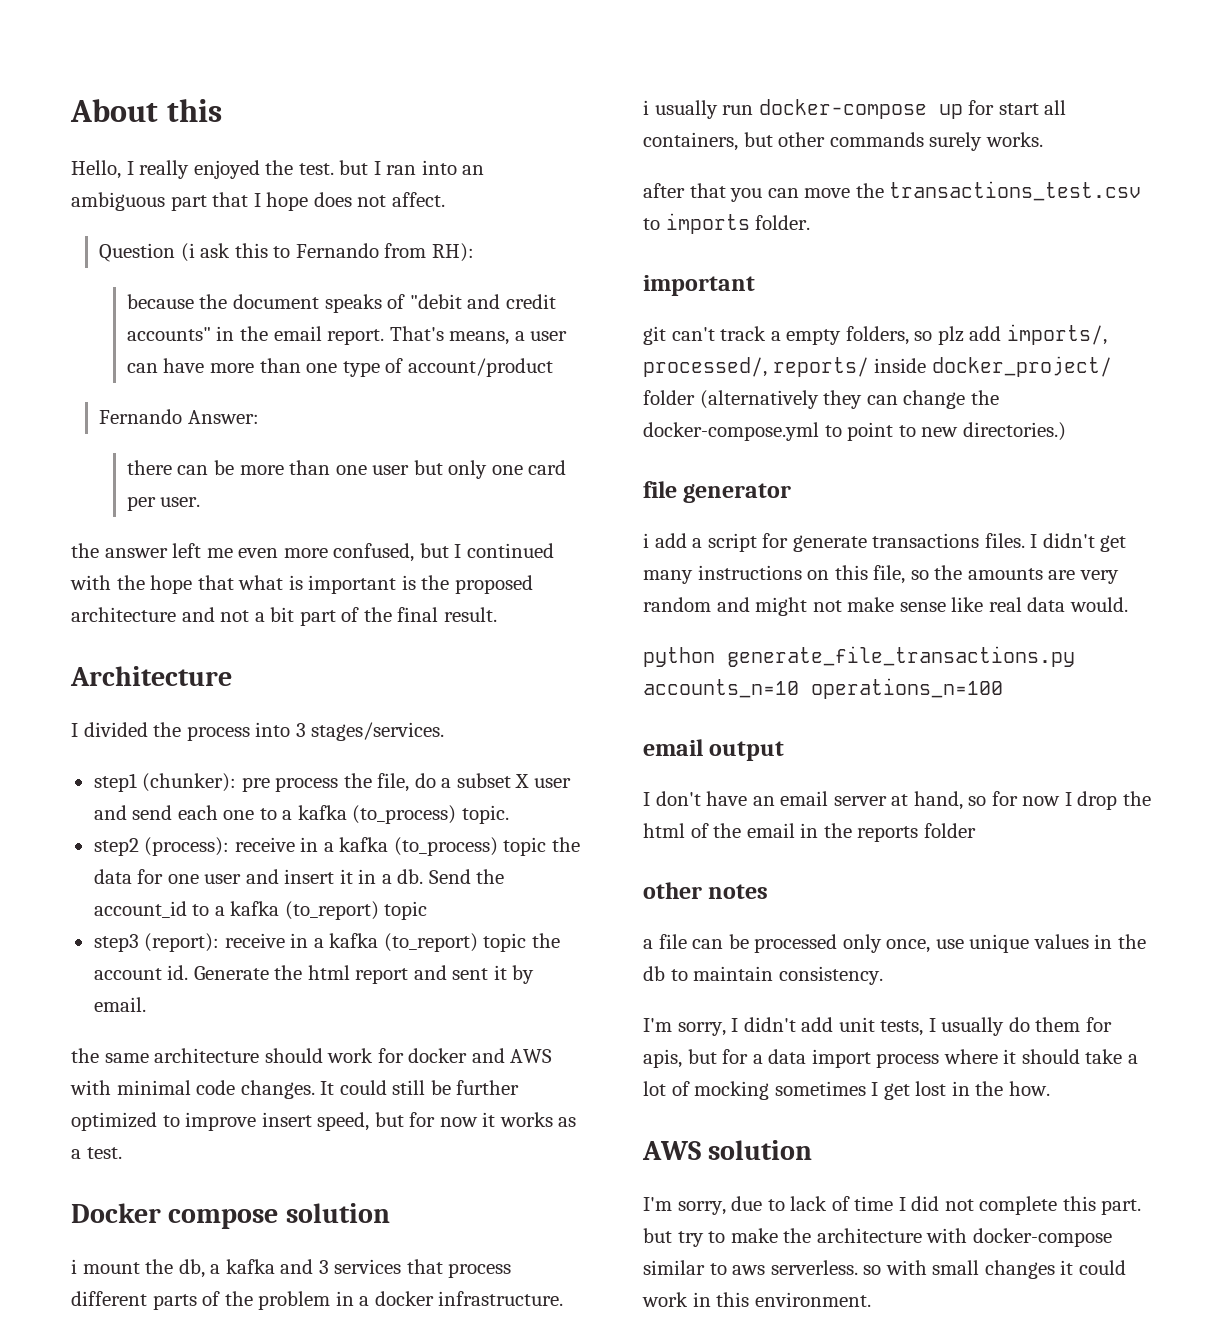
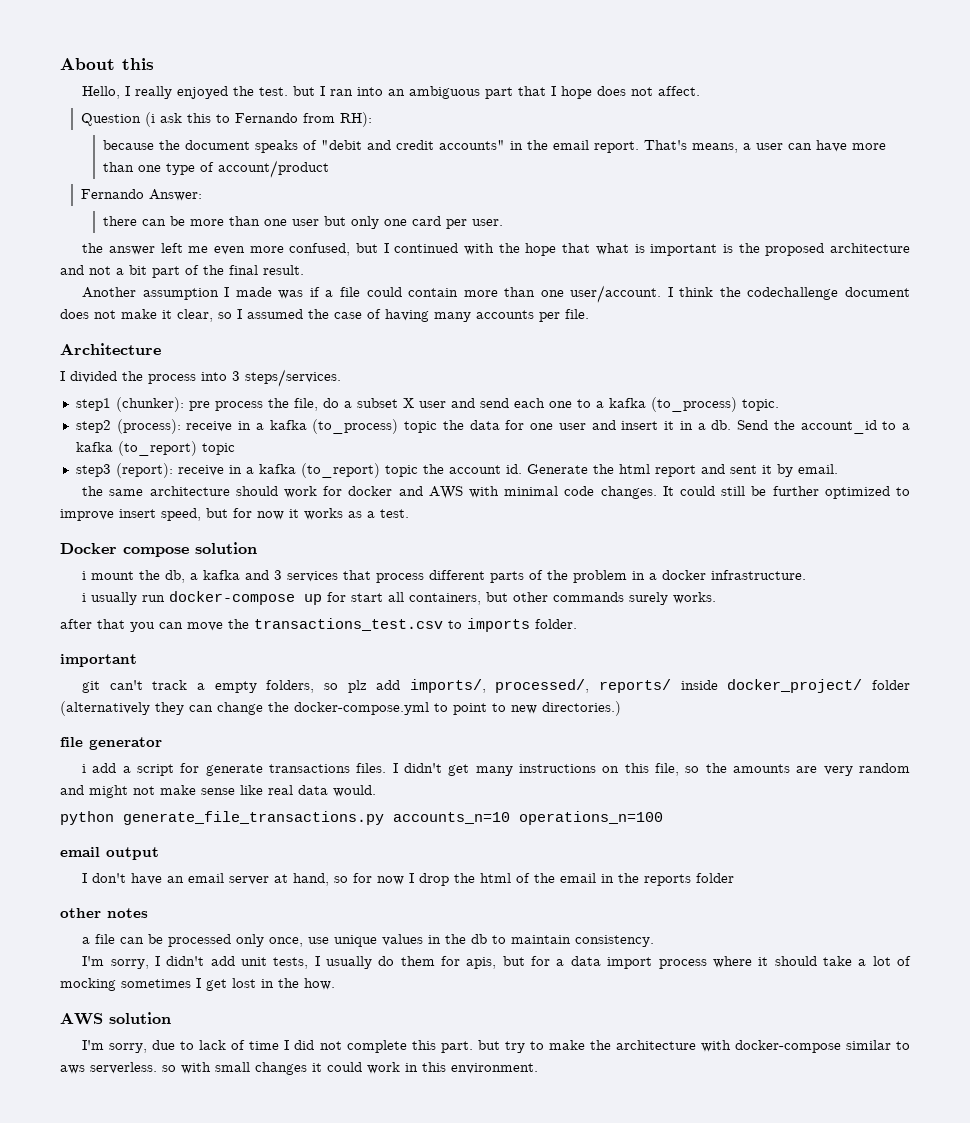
+ Another assumption I made was if a file could contain more than one user/account. I think the codechallenge document does not make it clear, so I assumed the case of having many accounts per file.
- I divided the process into 3 stages/services.
+ I divided the process into 3 steps/services.

